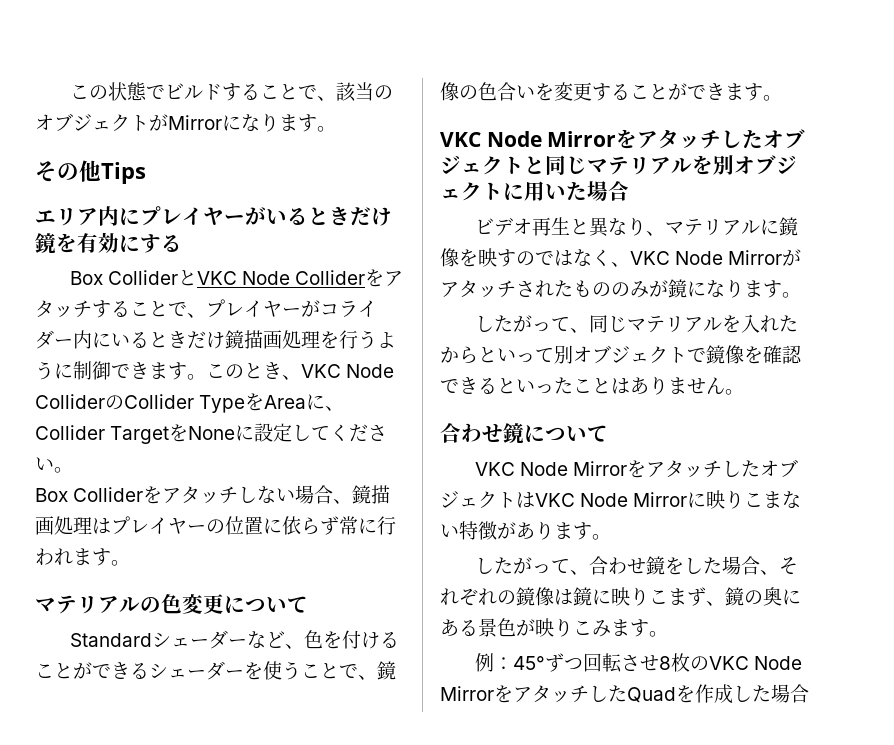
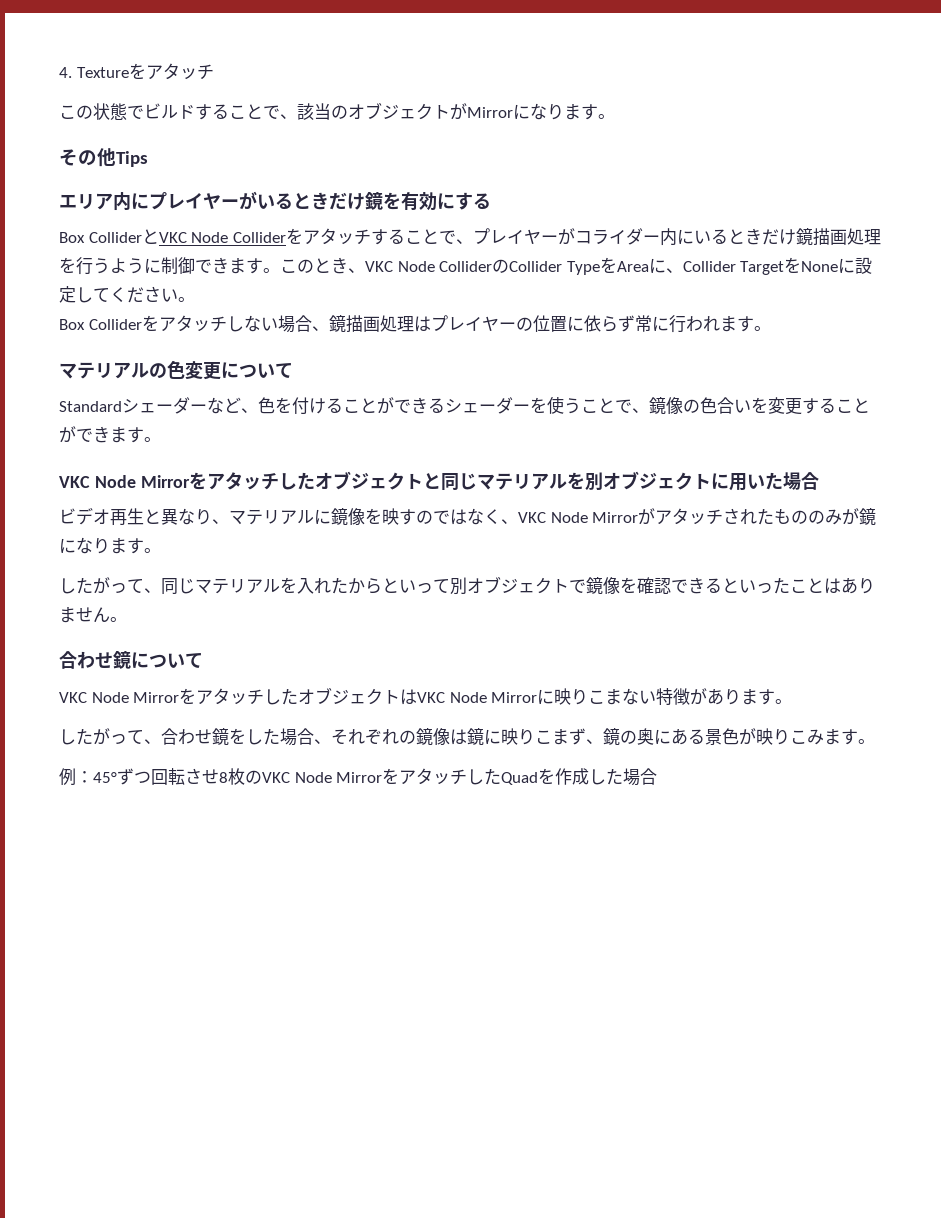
+ 4. Textureをアタッチ

